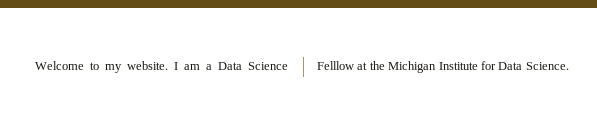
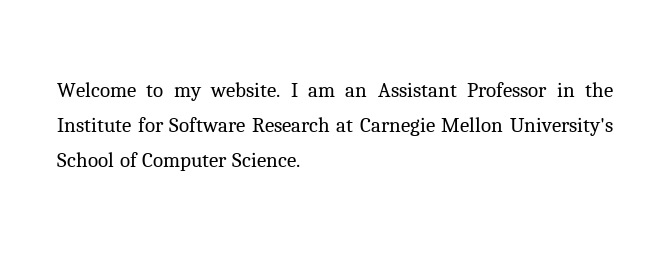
- I am a Data Science Felllow at the Michigan Institute for Data Science.
+ I am an Assistant Professor in the Institute for Software Research at Carnegie Mellon University's School of Computer Science.

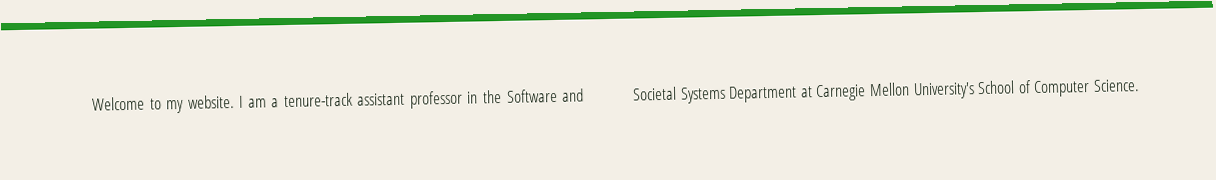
- I am an Assistant Professor in the Institute for Software Research at Carnegie Mellon University's School of Computer Science.
+ I am a tenure-track assistant professor in the Software and Societal Systems Department at Carnegie Mellon University's School of Computer Science.

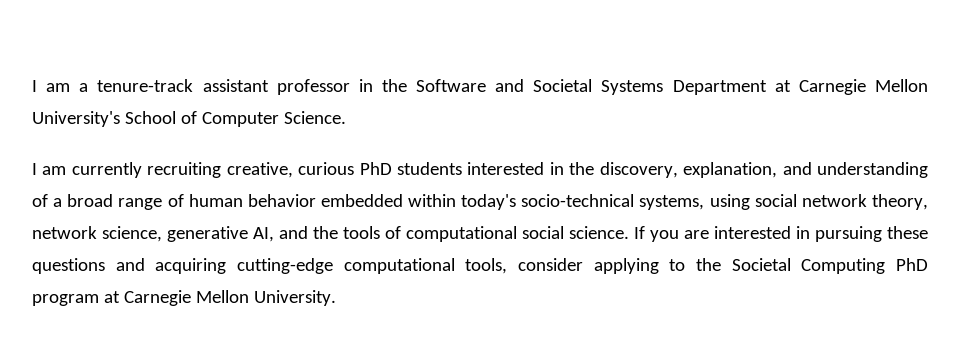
- Welcome to my website.
+ I am currently recruiting creative, curious PhD students interested in the discovery, explanation, and understanding of a broad range of human behavior embedded within today's socio-technical systems, using social network theory, network science, generative AI, and the tools of computational social science. If you are interested in pursuing these questions and acquiring cutting-edge computational tools, consider applying to the Societal Computing PhD program at Carnegie Mellon University.

